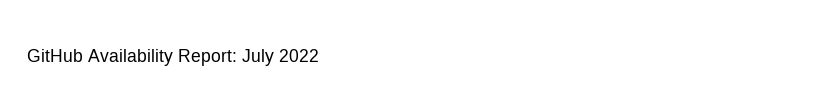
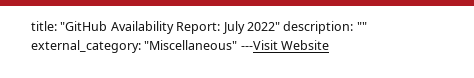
- GitHub Availability Report: July 2022
+ title: "GitHub Availability Report: July 2022" description: "" external_category: "Miscellaneous" ---Visit Website

